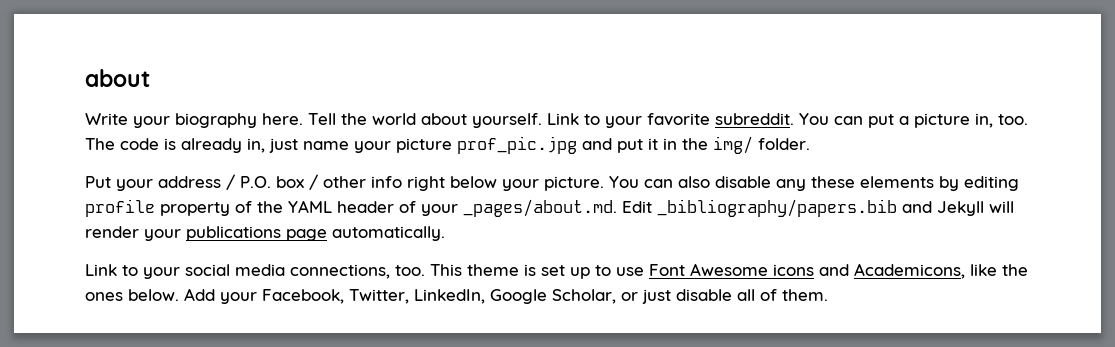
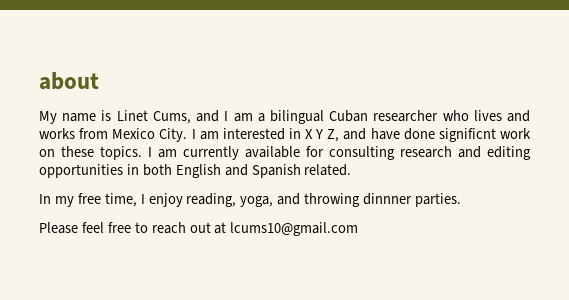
- Write your biography here. Tell the world about yourself. Link to your favorite subreddit. You can put a picture in, too. The code is already in, just name your picture prof_pic.jpg and put it in the img/ folder.
- Put your address / P.O. box / other info right below your picture. You can also disable any these elements by editing profile property of the YAML header of your _pages/about.md. Edit _bibliography/papers.bib and Jekyll will render your publications page automatically.
- Link to your social media connections, too. This theme is set up to use Font Awesome icons and Academicons, like the ones below. Add your Facebook, Twitter, LinkedIn, Google Scholar, or just disable all of them.
+ My name is Linet Cums, and I am a bilingual Cuban researcher who lives and works from Mexico City. I am interested in X Y Z, and have done significnt work on these topics. I am currently available for consulting research and editing opportunities in both English and Spanish related.
+ In my free time, I enjoy reading, yoga, and throwing dinnner parties.
+ Please feel free to reach out at lcums10@gmail.com

